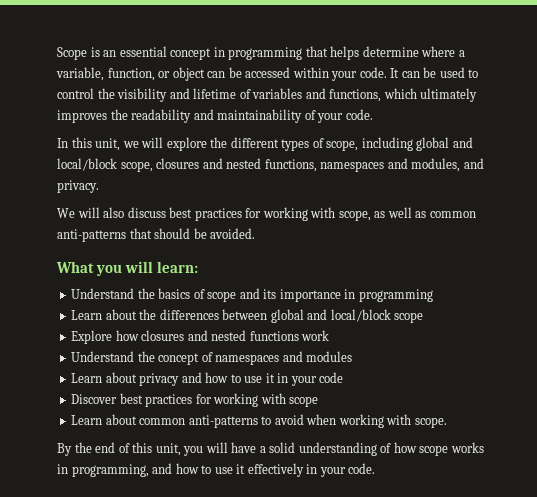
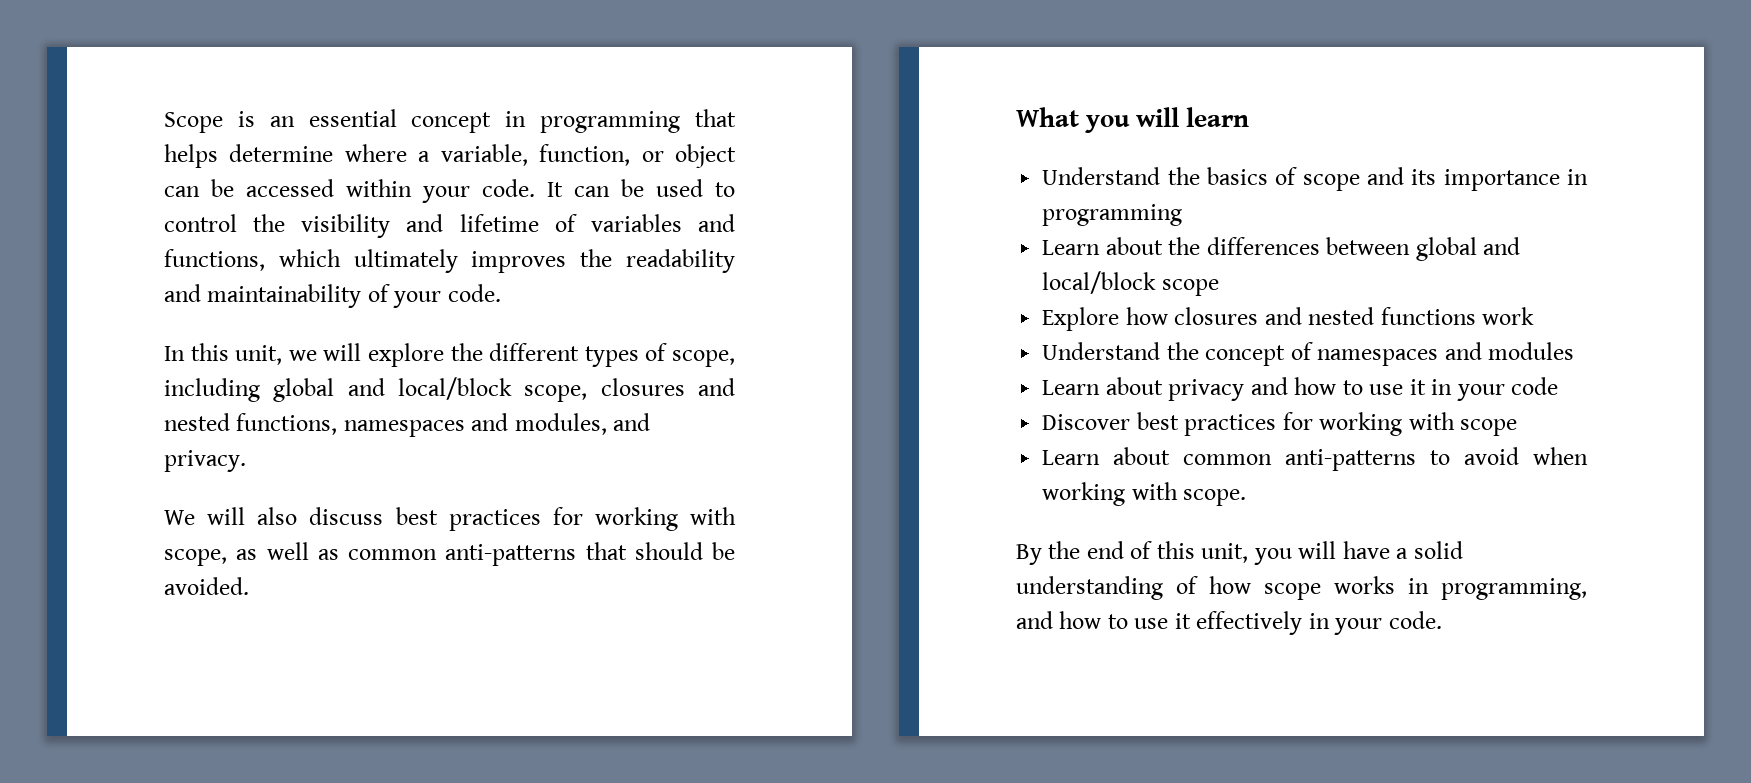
- What you will learn:
+ What you will learn

